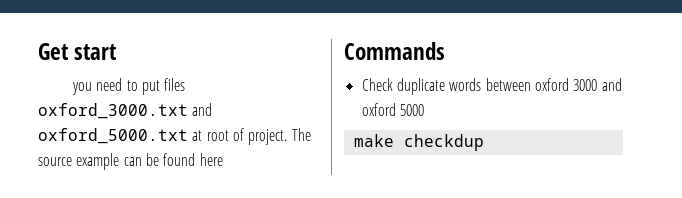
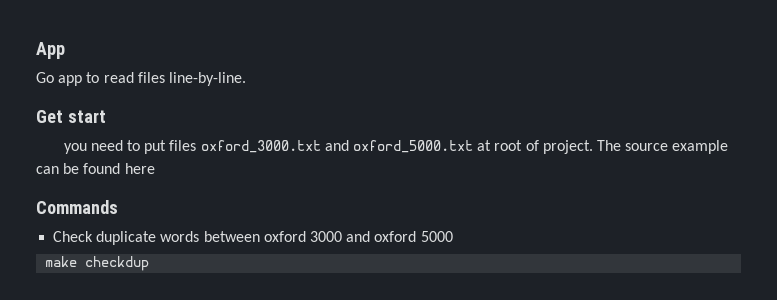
+ App
+ Go app to read files line-by-line.

